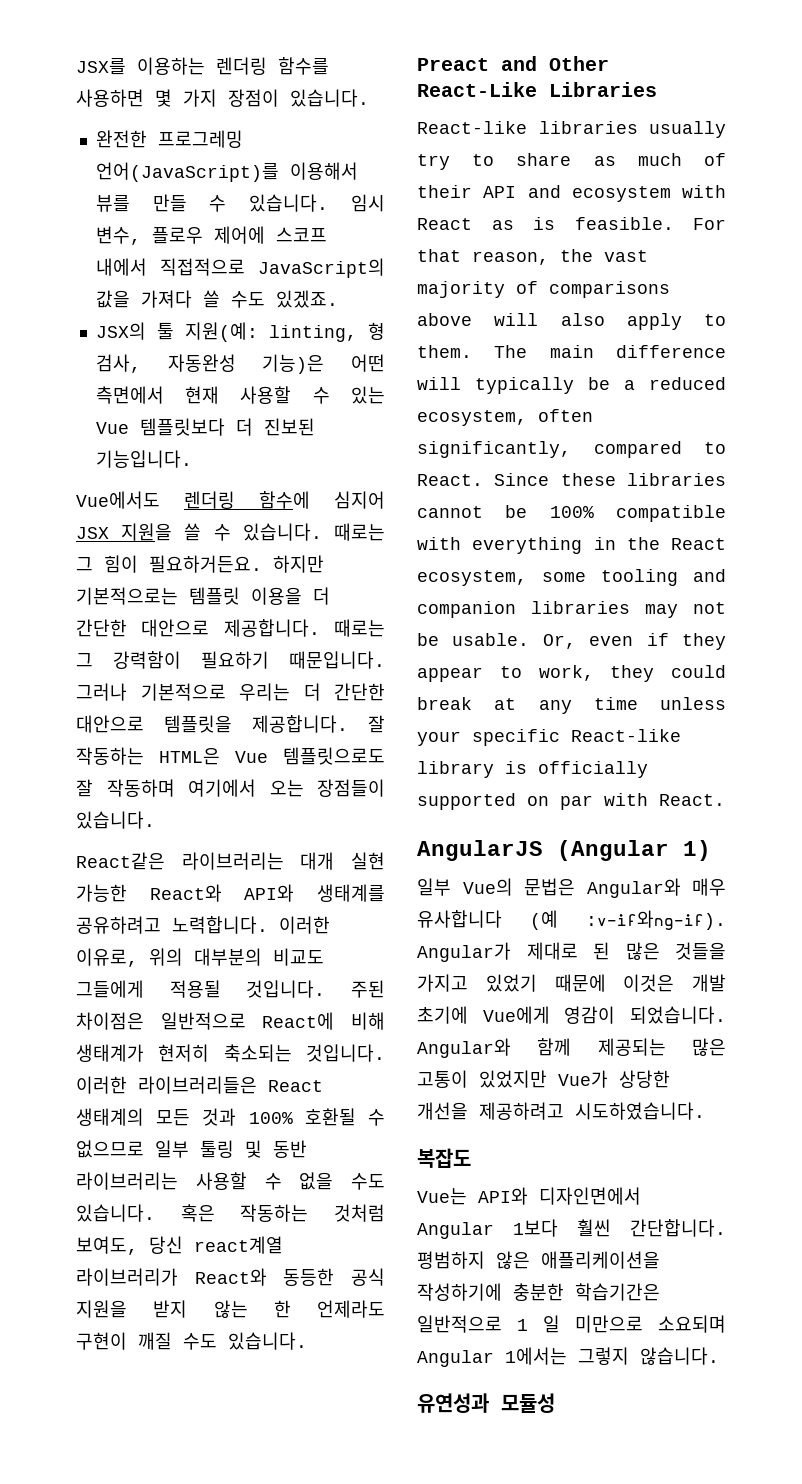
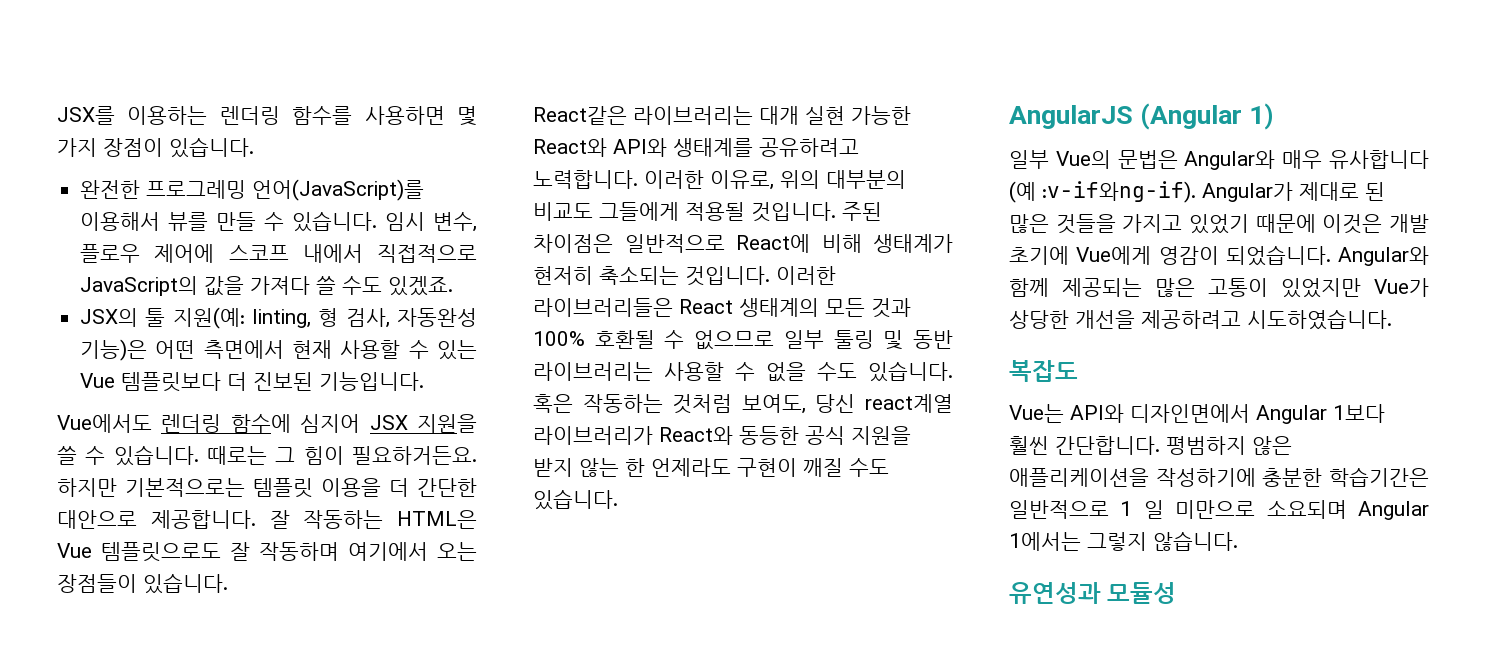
- 때로는 그 강력함이 필요하기 때문입니다. 그러나 기본적으로 우리는 더 간단한 대안으로 템플릿을 제공합니다.
- Preact and Other React-Like Libraries
- React-like libraries usually try to share as much of their API and ecosystem with React as is feasible. For that reason, the vast majority of comparisons above will also apply to them. The main difference will typically be a reduced ecosystem, often significantly, compared to React. Since these libraries cannot be 100% compatible with everything in the React ecosystem, some tooling and companion libraries may not be usable. Or, even if they appear to work, they could break at any time unless your specific React-like library is officially supported on par with React.

